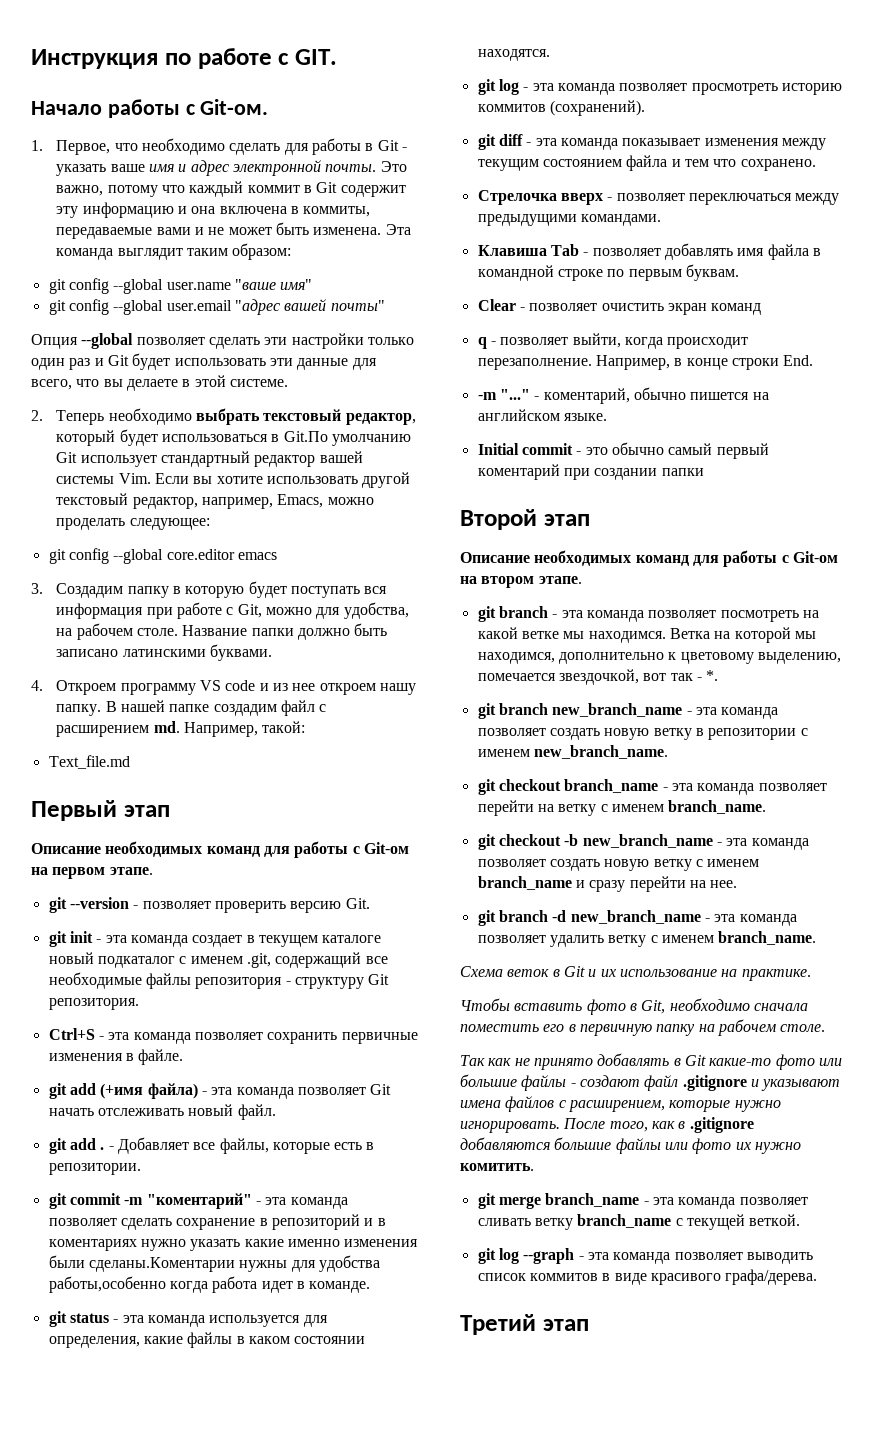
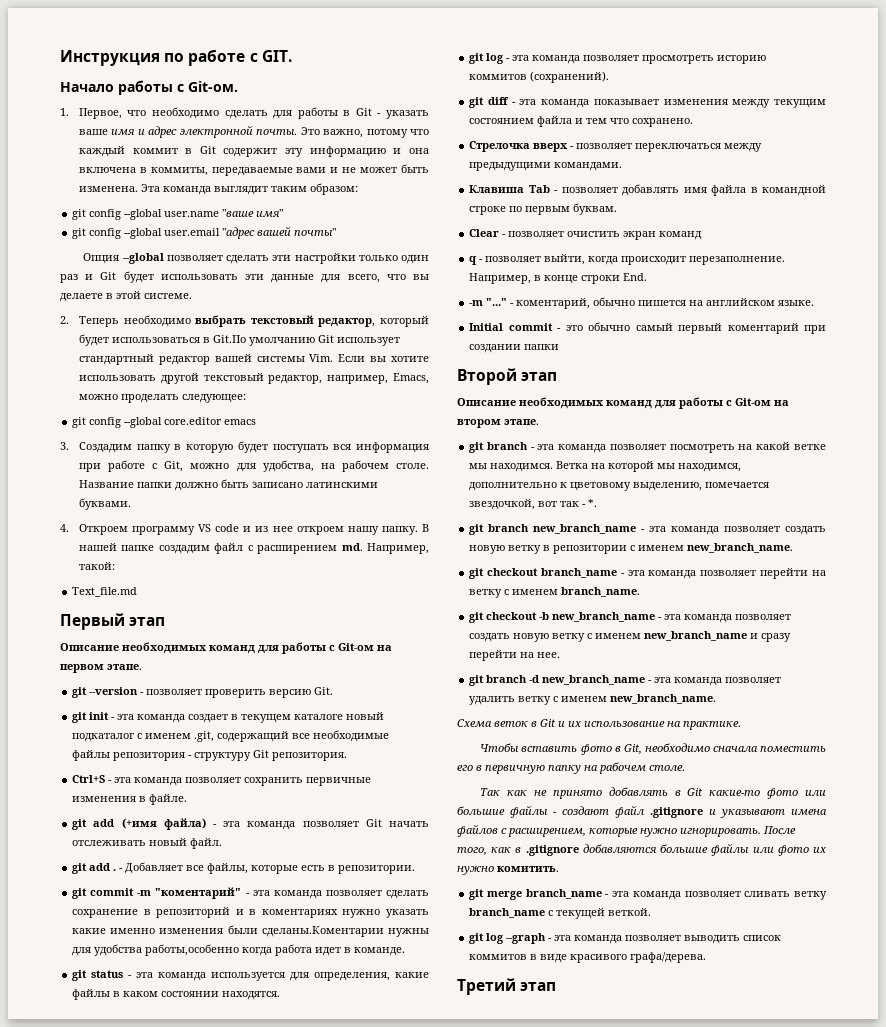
- git checkout -b new_branch_name - эта команда позволяет создать новую ветку с именем branch_name и сразу перейти на нее.
+ git checkout -b new_branch_name - эта команда позволяет создать новую ветку с именем new_branch_name и сразу перейти на нее.
- git branch -d new_branch_name - эта команда позволяет удалить ветку с именем branch_name.
+ git branch -d new_branch_name - эта команда позволяет удалить ветку с именем new_branch_name.

